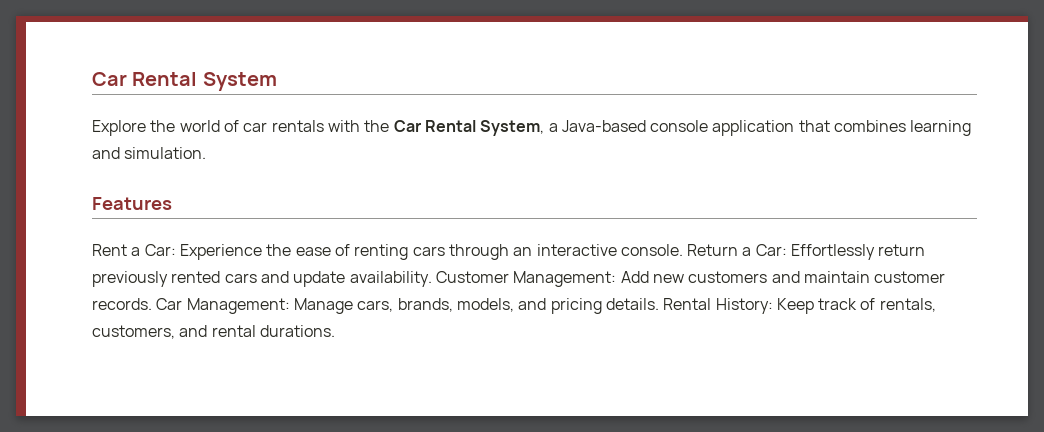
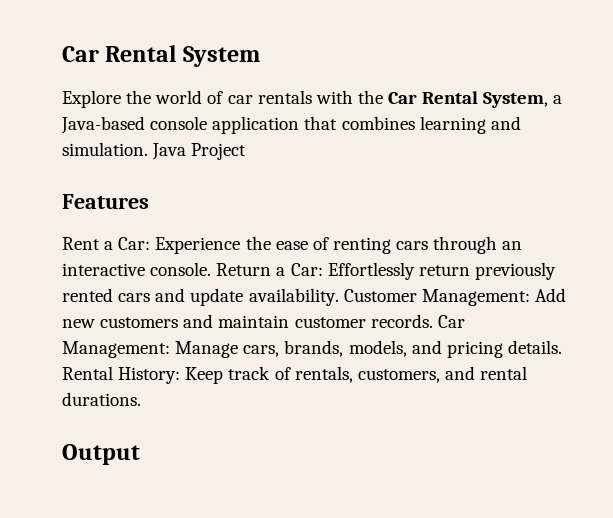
+ Java Project
+ Output

